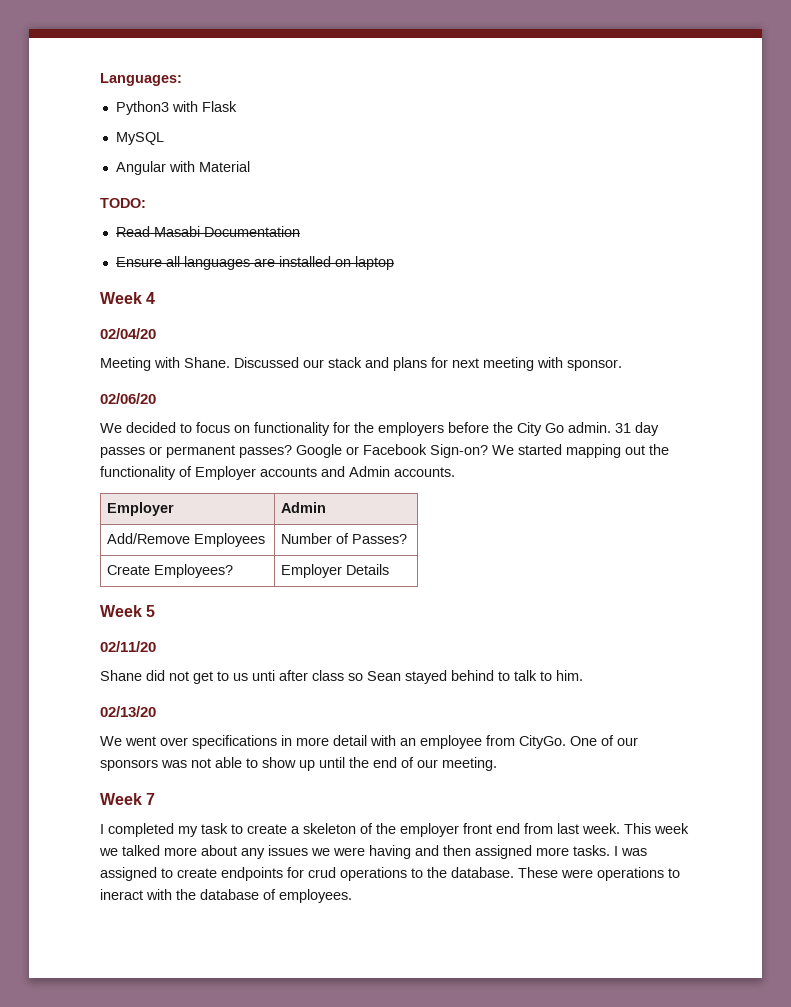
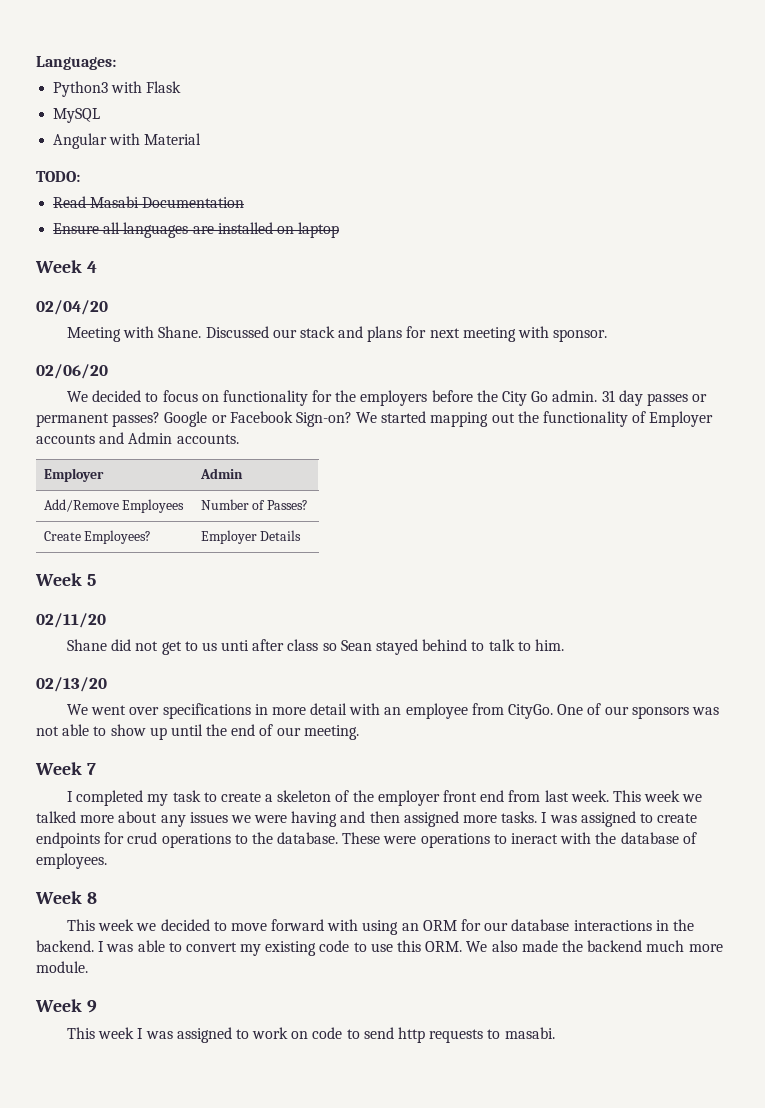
+ Week 8
+ This week we decided to move forward with using an ORM for our database interactions in the backend. I was able to convert my existing code to use this ORM. We also made the backend much more module.
+ Week 9
+ This week I was assigned to work on code to send http requests to masabi.

